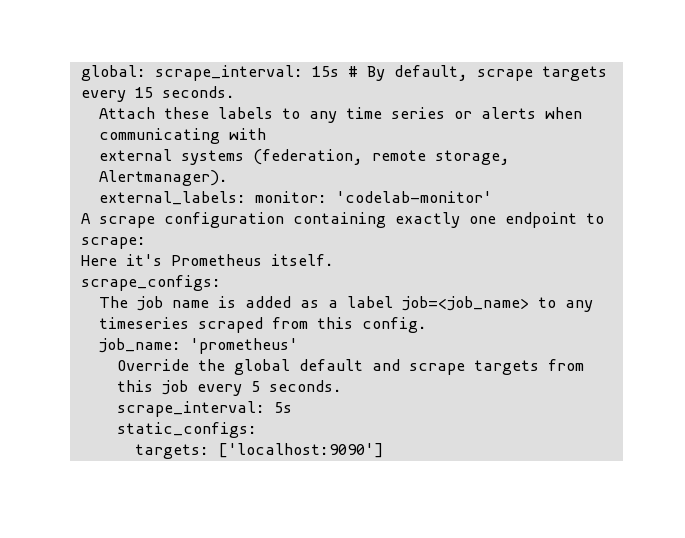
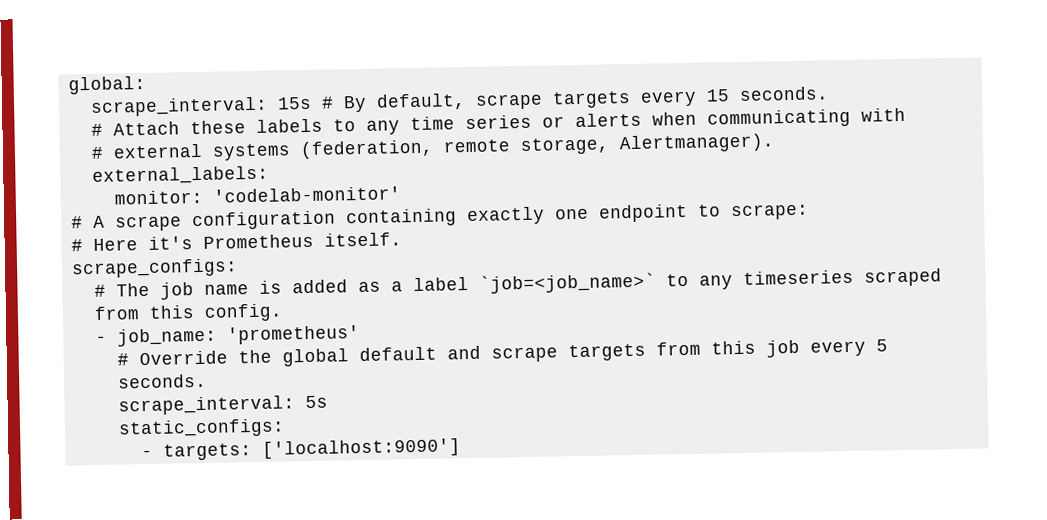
- global: scrape_interval: 15s # By default, scrape targets every 15 seconds.
+ global:
+ scrape_interval: 15s # By default, scrape targets every 15 seconds.
- Attach these labels to any time series or alerts when communicating with
+ # Attach these labels to any time series or alerts when communicating with
- external systems (federation, remote storage, Alertmanager).
+ # external systems (federation, remote storage, Alertmanager).
- external_labels: monitor: 'codelab-monitor'
+ external_labels:
+ monitor: 'codelab-monitor'
- A scrape configuration containing exactly one endpoint to scrape:
+ # A scrape configuration containing exactly one endpoint to scrape:
- Here it's Prometheus itself.
+ # Here it's Prometheus itself.
- The job name is added as a label job=<job_name> to any timeseries scraped from this config.
+ # The job name is added as a label `job=<job_name>` to any timeseries scraped from this config.
- job_name: 'prometheus'
+ - job_name: 'prometheus'
- Override the global default and scrape targets from this job every 5 seconds.
+ # Override the global default and scrape targets from this job every 5 seconds.
- targets: ['localhost:9090']
+ - targets: ['localhost:9090']

